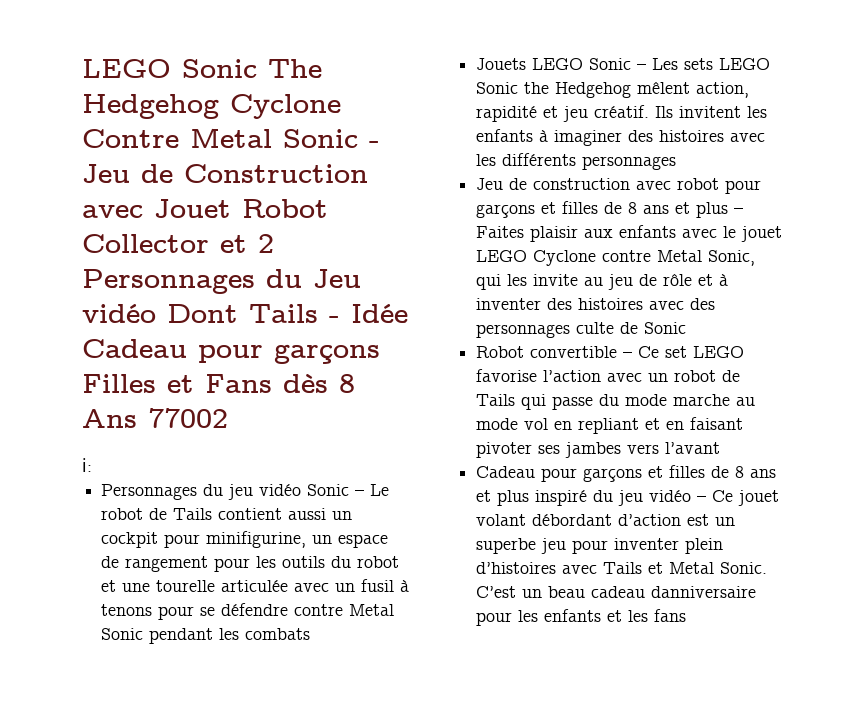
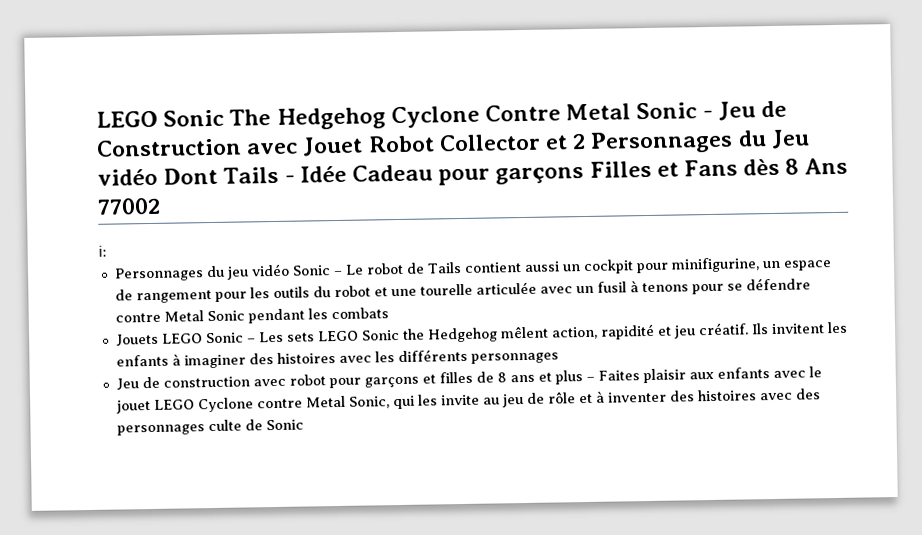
- Robot convertible – Ce set LEGO favorise l’action avec un robot de Tails qui passe du mode marche au mode vol en repliant et en faisant pivoter ses jambes vers l’avant
- Cadeau pour garçons et filles de 8 ans et plus inspiré du jeu vidéo – Ce jouet volant débordant d’action est un superbe jeu pour inventer plein d’histoires avec Tails et Metal Sonic. C’est un beau cadeau danniversaire pour les enfants et les fans

